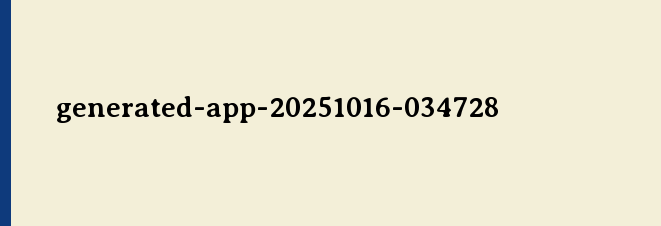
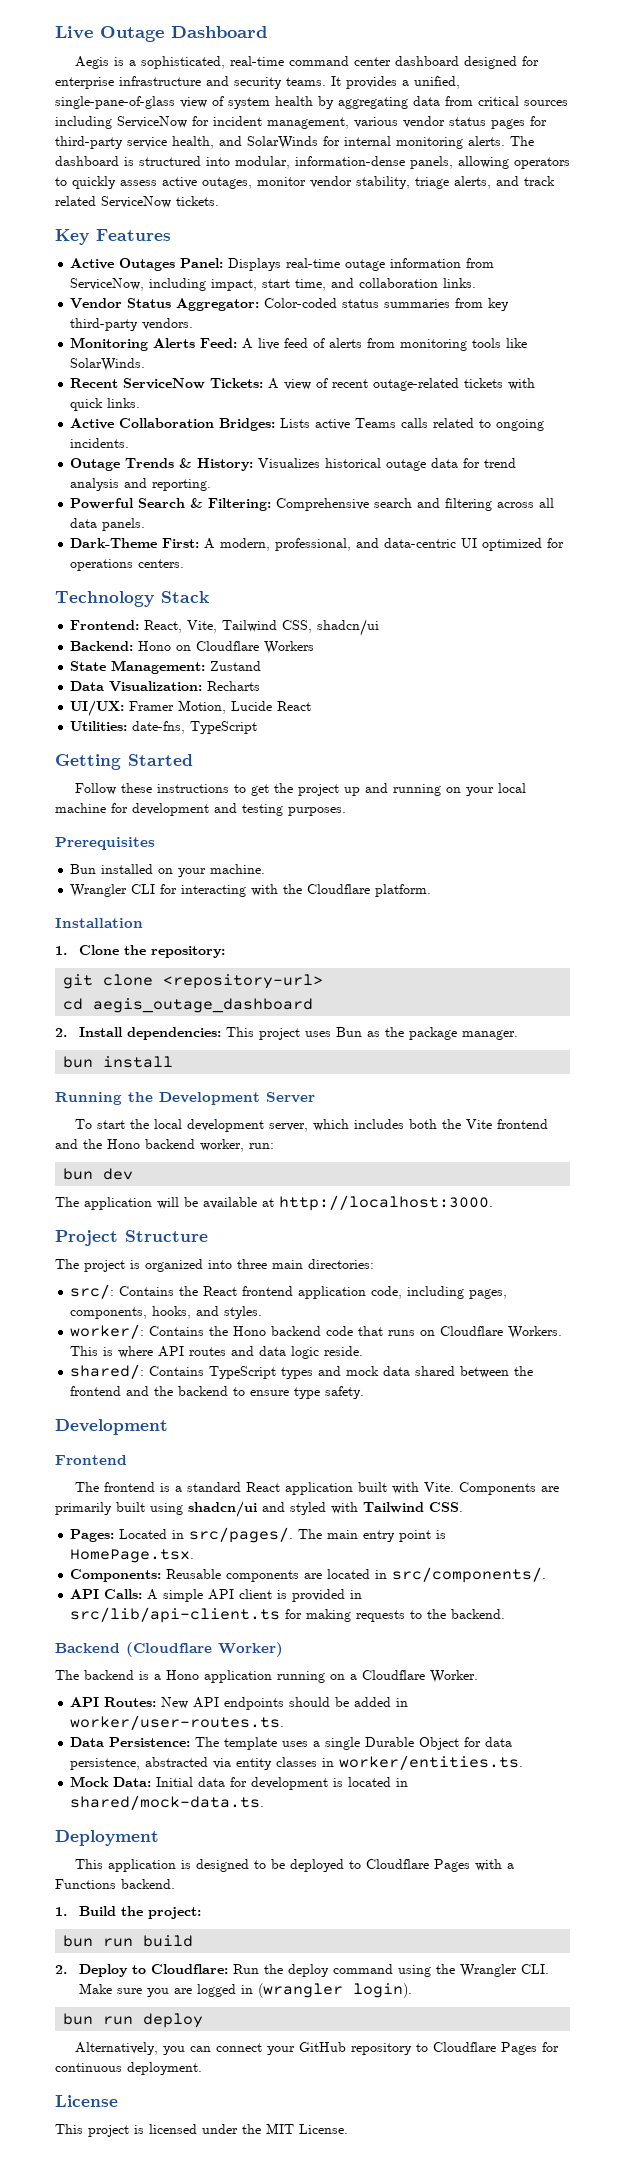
- generated-app-20251016-034728
+ Live Outage Dashboard
+ Aegis is a sophisticated, real-time command center dashboard designed for enterprise infrastructure and security teams. It provides a unified, single-pane-of-glass view of system health by aggregating data from critical sources including ServiceNow for incident management, various vendor status pages for third-party service health, and SolarWinds for internal monitoring alerts. The dashboard is structured into modular, information-dense panels, allowing operators to quickly assess active outages, monitor vendor stability, triage alerts, and track related ServiceNow tickets.
+ Key Features
+ Active Outages Panel: Displays real-time outage information from ServiceNow, including impact, start time, and collaboration links.
+ Vendor Status Aggregator: Color-coded status summaries from key third-party vendors.
+ Monitoring Alerts Feed: A live feed of alerts from monitoring tools like SolarWinds.
+ Recent ServiceNow Tickets: A view of recent outage-related tickets with quick links.
+ Active Collaboration Bridges: Lists active Teams calls related to ongoing incidents.
+ Outage Trends & History: Visualizes historical outage data for trend analysis and reporting.
+ Powerful Search & Filtering: Comprehensive search and filtering across all data panels.
+ Dark-Theme First: A modern, professional, and data-centric UI optimized for operations centers.
+ Technology Stack
+ Frontend: React, Vite, Tailwind CSS, shadcn/ui
+ Backend: Hono on Cloudflare Workers
+ State Management: Zustand
+ Data Visualization: Recharts
+ UI/UX: Framer Motion, Lucide React
+ Utilities: date-fns, TypeScript
+ Getting Started
+ Follow these instructions to get the project up and running on your local machine for development and testing purposes.
+ Prerequisites
+ Bun installed on your machine.
+ Wrangler CLI for interacting with the Cloudflare platform.
+ Installation
+ 1. Clone the repository:
+ git clone <repository-url>
+ cd aegis_outage_dashboard
+ 2. Install dependencies: This project uses Bun as the package manager.
+ bun install
+ Running the Development Server
+ To start the local development server, which includes both the Vite frontend and the Hono backend worker, run:
+ bun dev
+ The application will be available at http://localhost:3000.
+ Project Structure
+ The project is organized into three main directories:
+ src/: Contains the React frontend application code, including pages, components, hooks, and styles.
+ worker/: Contains the Hono backend code that runs on Cloudflare Workers. This is where API routes and data logic reside.
+ shared/: Contains TypeScript types and mock data shared between the frontend and the backend to ensure type safety.
+ Development
+ Frontend
+ The frontend is a standard React application built with Vite. Components are primarily built using shadcn/ui and styled with Tailwind CSS.
+ Pages: Located in src/pages/. The main entry point is HomePage.tsx.
+ Components: Reusable components are located in src/components/.
+ API Calls: A simple API client is provided in src/lib/api-client.ts for making requests to the backend.
+ Backend (Cloudflare Worker)
+ The backend is a Hono application running on a Cloudflare Worker.
+ API Routes: New API endpoints should be added in worker/user-routes.ts.
+ Data Persistence: The template uses a single Durable Object for data persistence, abstracted via entity classes in worker/entities.ts.
+ Mock Data: Initial data for development is located in shared/mock-data.ts.
+ Deployment
+ This application is designed to be deployed to Cloudflare Pages with a Functions backend.
+ 1. Build the project:
+ bun run build
+ 2. Deploy to Cloudflare: Run the deploy command using the Wrangler CLI. Make sure you are logged in (wrangler login).
+ bun run deploy
+ Alternatively, you can connect your GitHub repository to Cloudflare Pages for continuous deployment.
+ License
+ This project is licensed under the MIT License.

